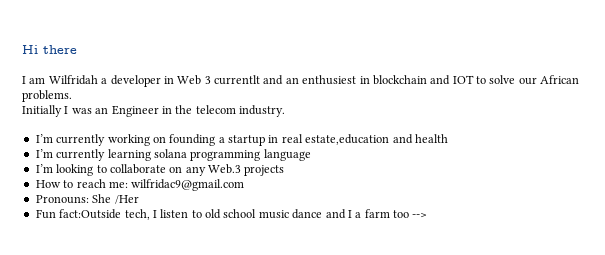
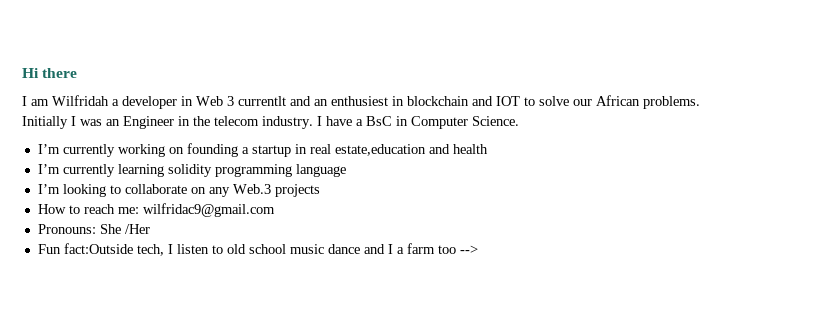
+ I have a BsC in Computer Science.
- I’m currently learning solana programming language
+ I’m currently learning solidity programming language

